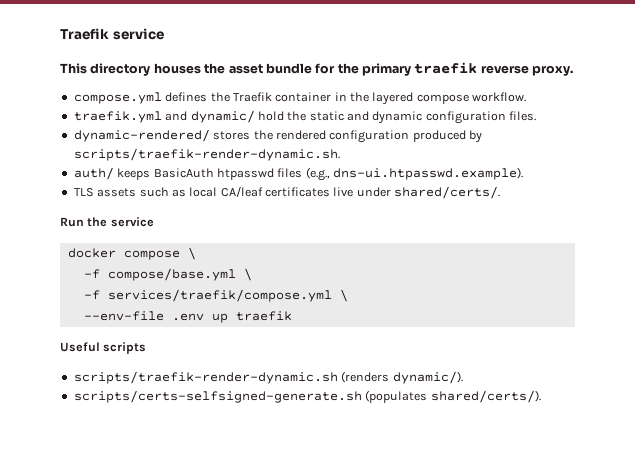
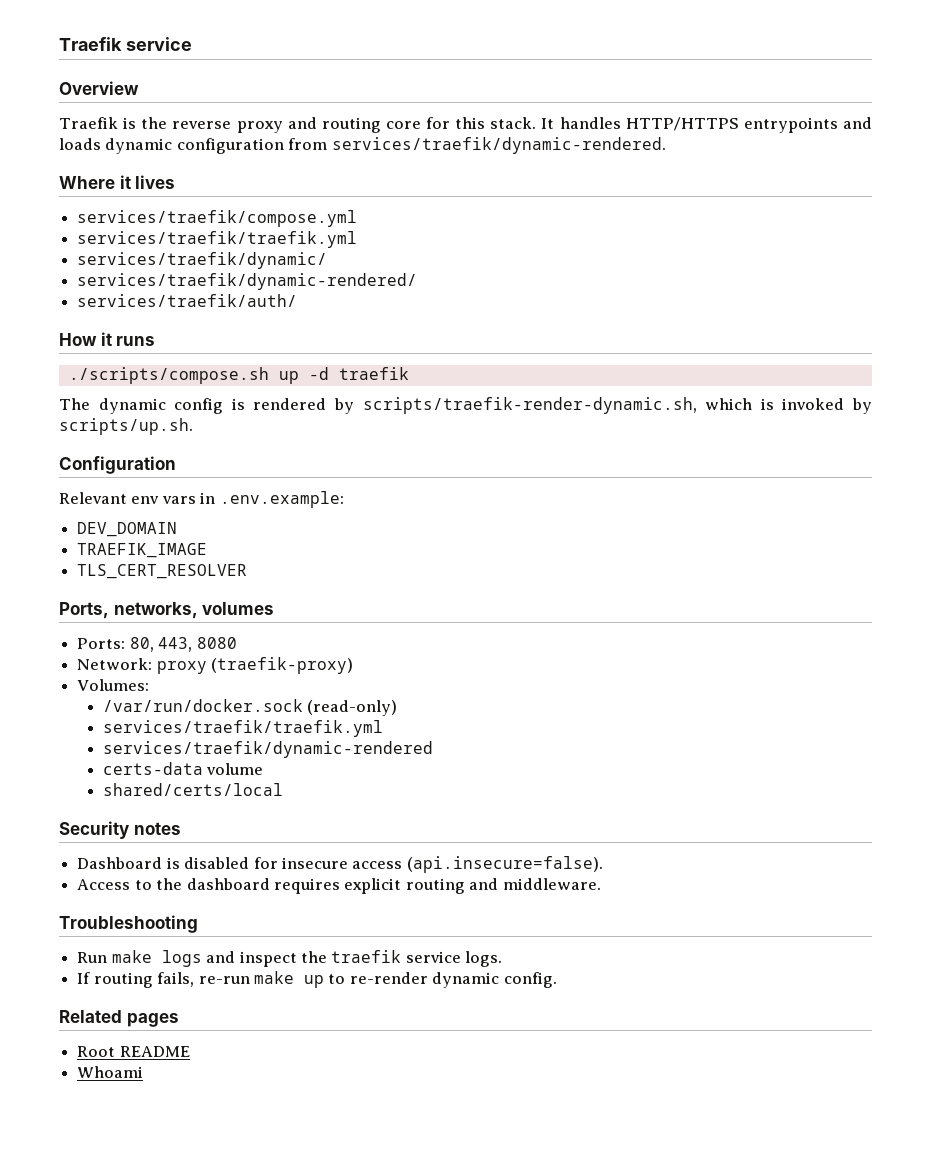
- This directory houses the asset bundle for the primary traefik reverse proxy.
- compose.yml defines the Traefik container in the layered compose workflow.
- traefik.yml and dynamic/ hold the static and dynamic configuration files.
- dynamic-rendered/ stores the rendered configuration produced by scripts/traefik-render-dynamic.sh.
- auth/ keeps BasicAuth htpasswd files (e.g., dns-ui.htpasswd.example).
- TLS assets such as local CA/leaf certificates live under shared/certs/.
- Run the service
- docker compose \
- -f compose/base.yml \
- -f services/traefik/compose.yml \
- --env-file .env up traefik
- Useful scripts
- scripts/traefik-render-dynamic.sh (renders dynamic/).
- scripts/certs-selfsigned-generate.sh (populates shared/certs/).
+ Overview
+ Traefik is the reverse proxy and routing core for this stack. It handles HTTP/HTTPS entrypoints and loads dynamic configuration from services/traefik/dynamic-rendered.
+ Where it lives
+ services/traefik/compose.yml
+ services/traefik/traefik.yml
+ services/traefik/dynamic/
+ services/traefik/dynamic-rendered/
+ services/traefik/auth/
+ How it runs
+ ./scripts/compose.sh up -d traefik
+ The dynamic config is rendered by scripts/traefik-render-dynamic.sh, which is invoked by scripts/up.sh.
+ Configuration
+ Relevant env vars in .env.example:
+ DEV_DOMAIN
+ TRAEFIK_IMAGE
+ TLS_CERT_RESOLVER
+ Ports, networks, volumes
+ Ports: 80, 443, 8080
+ Network: proxy (traefik-proxy)
+ Volumes:
+ /var/run/docker.sock (read-only)
+ services/traefik/traefik.yml
+ services/traefik/dynamic-rendered
+ certs-data volume
+ shared/certs/local
+ Security notes
+ Dashboard is disabled for insecure access (api.insecure=false).
+ Access to the dashboard requires explicit routing and middleware.
+ Troubleshooting
+ Run make logs and inspect the traefik service logs.
+ If routing fails, re-run make up to re-render dynamic config.
+ Related pages
+ Root README
+ Whoami

